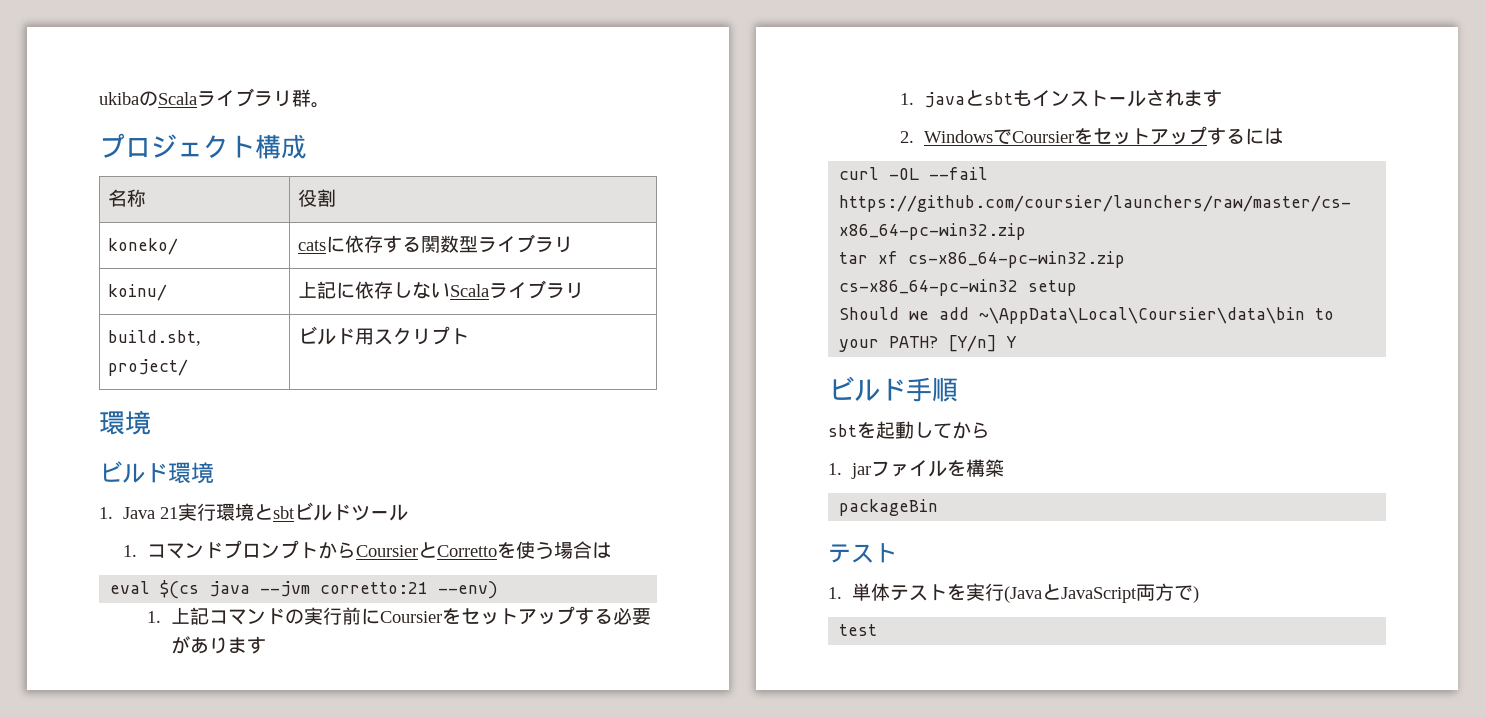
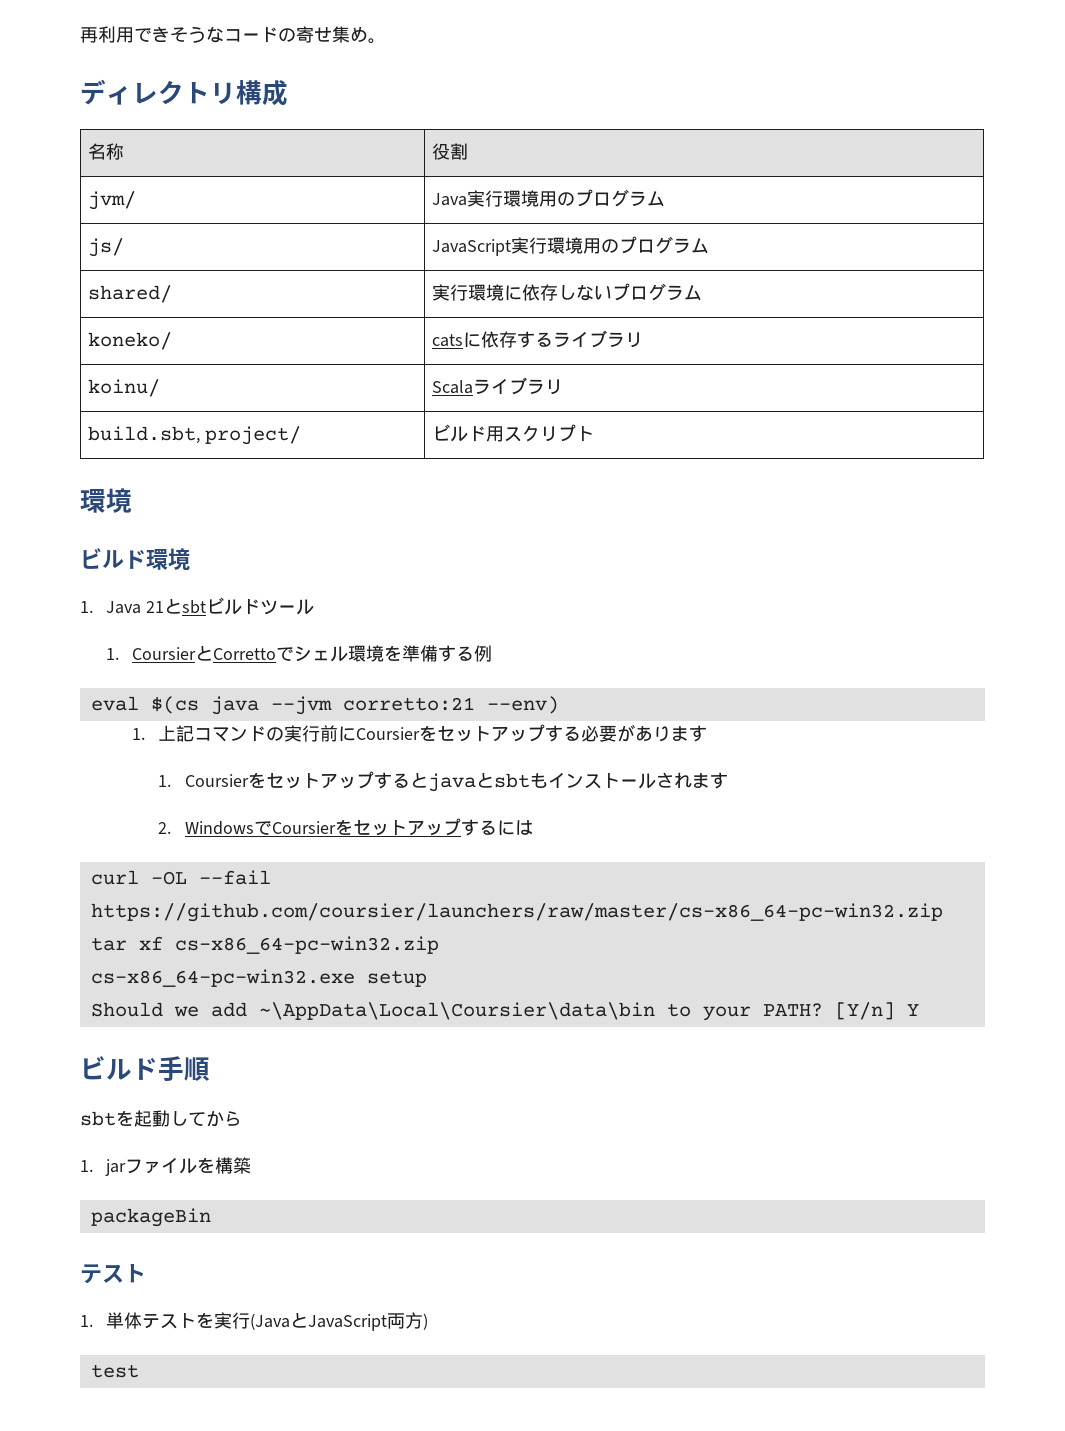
- ukibaのScalaライブラリ群。
- プロジェクト構成
+ 再利用できそうなコードの寄せ集め。
+ ディレクトリ構成
  名称 | 役割
+ jvm/ | Java実行環境用のプログラム
+ js/ | JavaScript実行環境用のプログラム
+ shared/ | 実行環境に依存しないプログラム
- koneko/ | catsに依存する関数型ライブラリ
+ koneko/ | catsに依存するライブラリ
- koinu/ | 上記に依存しないScalaライブラリ
+ koinu/ | Scalaライブラリ
- 1. Java 21実行環境とsbtビルドツール
+ 1. Java 21とsbtビルドツール
- 1.コマンドプロンプトからCoursierとCorrettoを使う場合は
+ 1. CoursierとCorrettoでシェル環境を準備する例
- 1. javaとsbtもインストールされます
+ 1. Coursierをセットアップするとjavaとsbtもインストールされます
- cs-x86_64-pc-win32 setup
+ cs-x86_64-pc-win32.exe setup
- 1.単体テストを実行(JavaとJavaScript両方で)
+ 1.単体テストを実行(JavaとJavaScript両方)

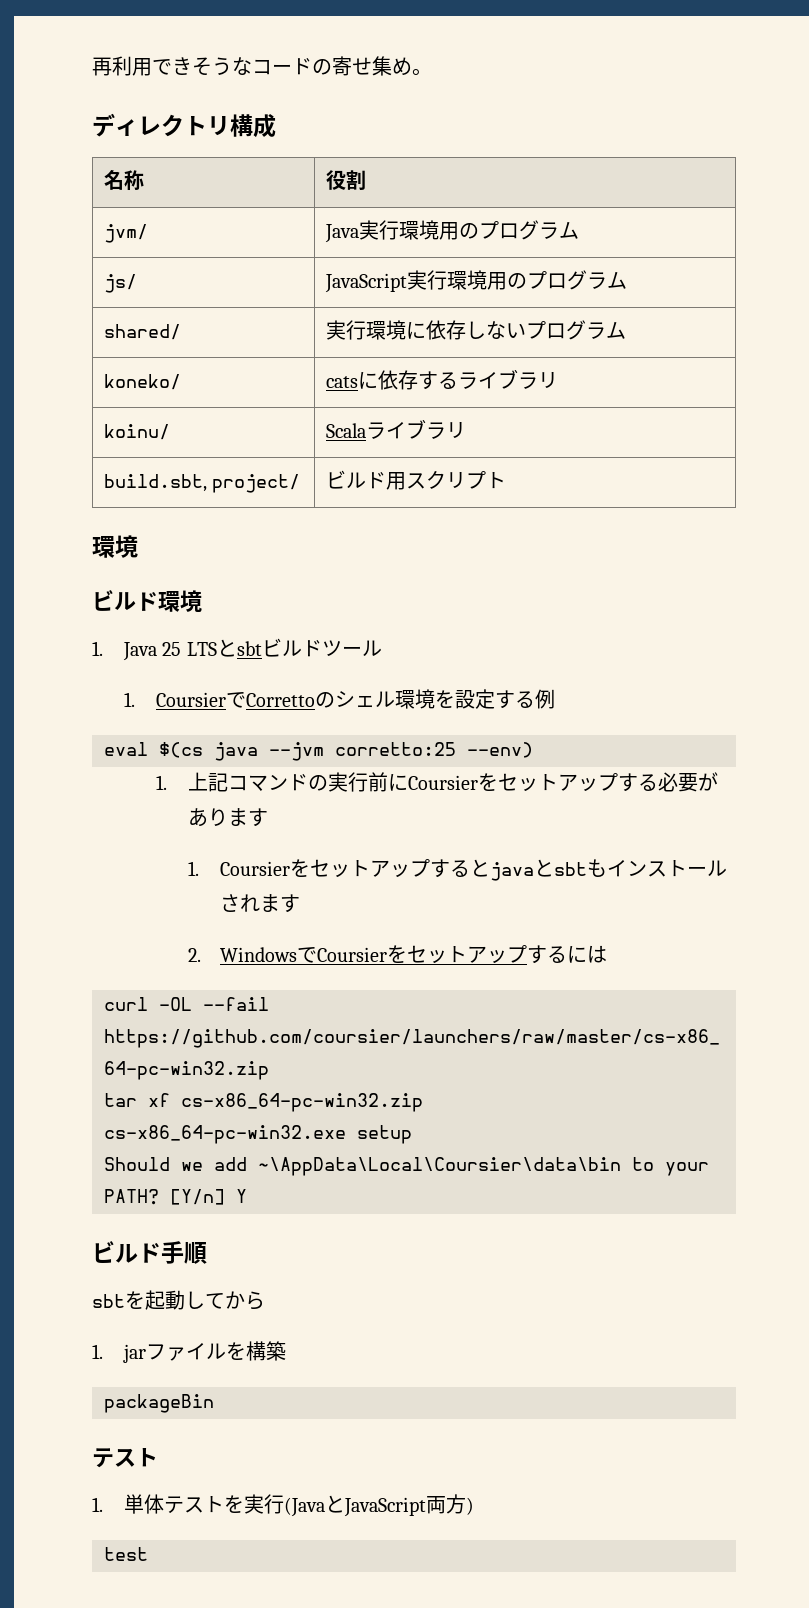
- 1. Java 21とsbtビルドツール
+ 1. Java 25 LTSとsbtビルドツール
- 1. CoursierとCorrettoでシェル環境を準備する例
+ 1. CoursierでCorrettoのシェル環境を設定する例
- eval $(cs java --jvm corretto:21 --env)
+ eval $(cs java --jvm corretto:25 --env)

